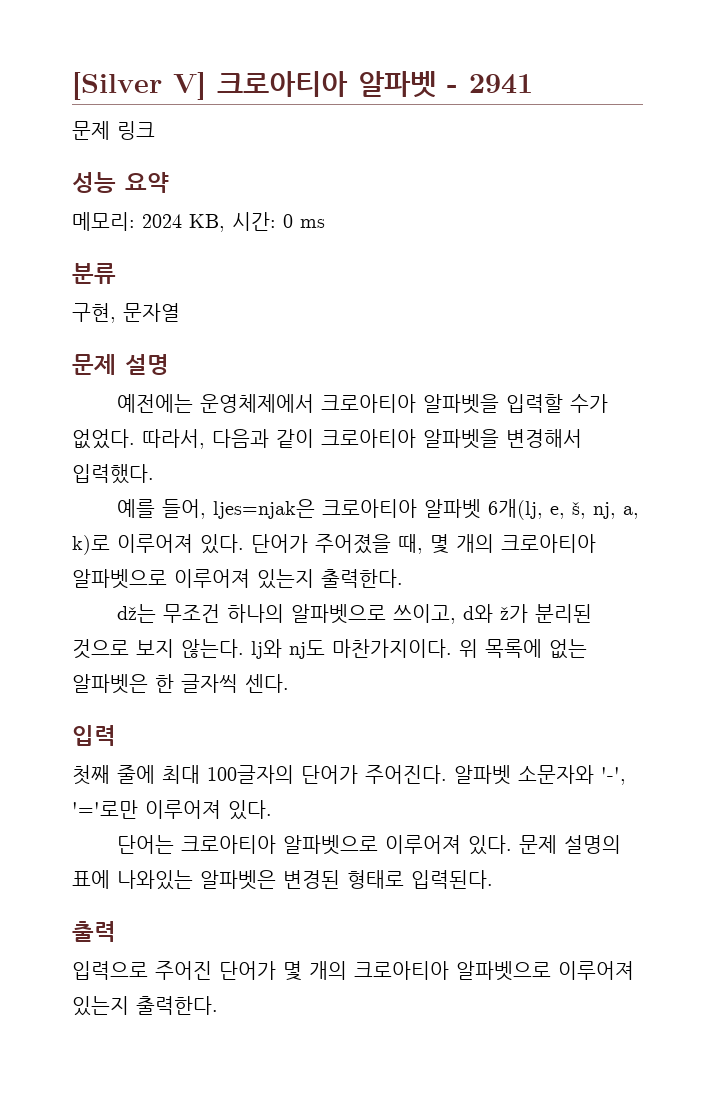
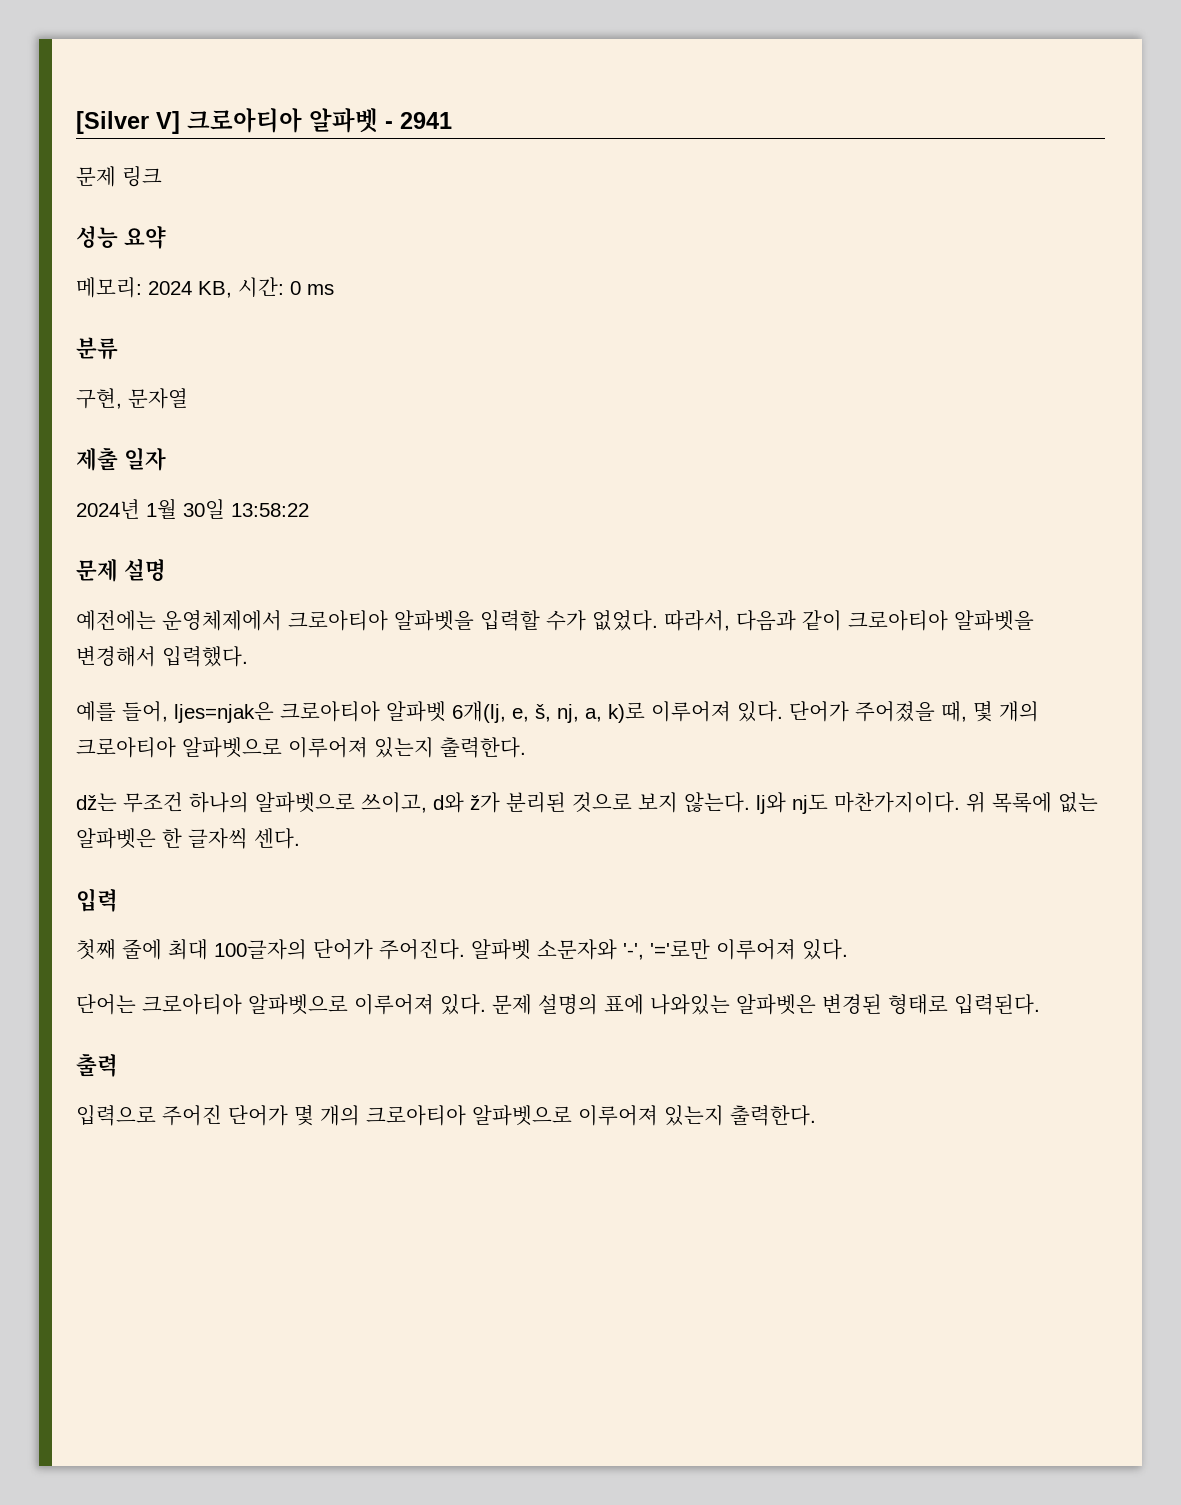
+ 제출 일자
+ 2024년 1월 30일 13:58:22

